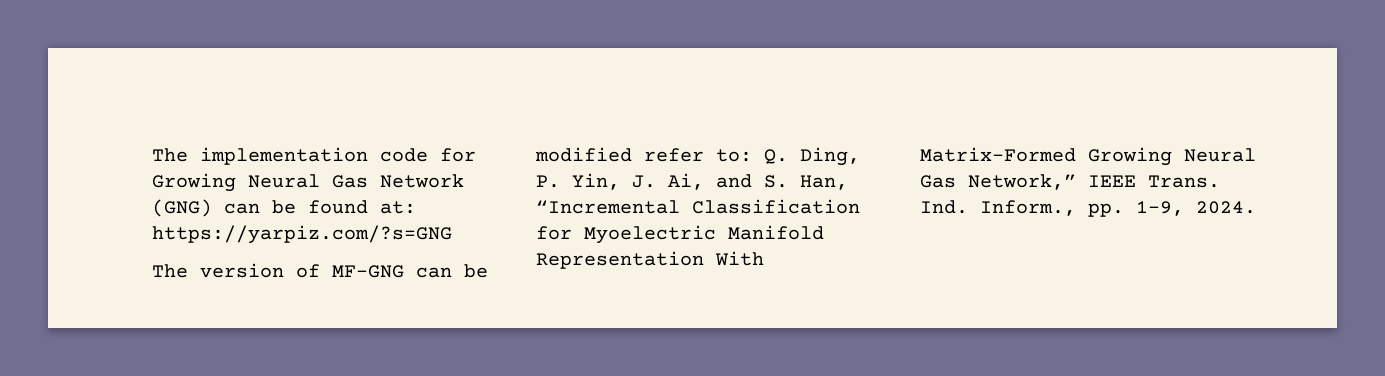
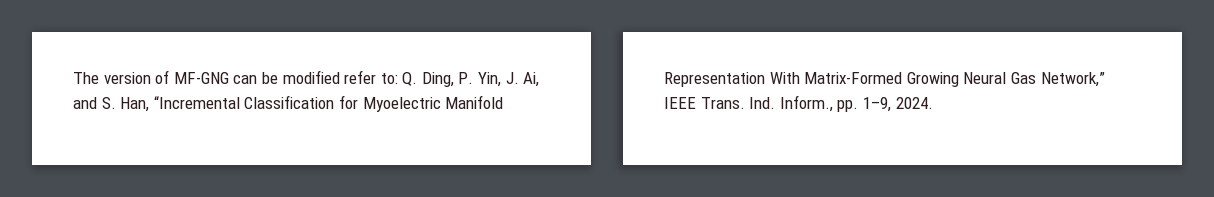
- The implementation code for Growing Neural Gas Network (GNG) can be found at: https://yarpiz.com/?s=GNG

